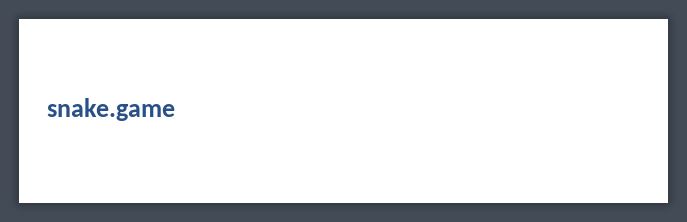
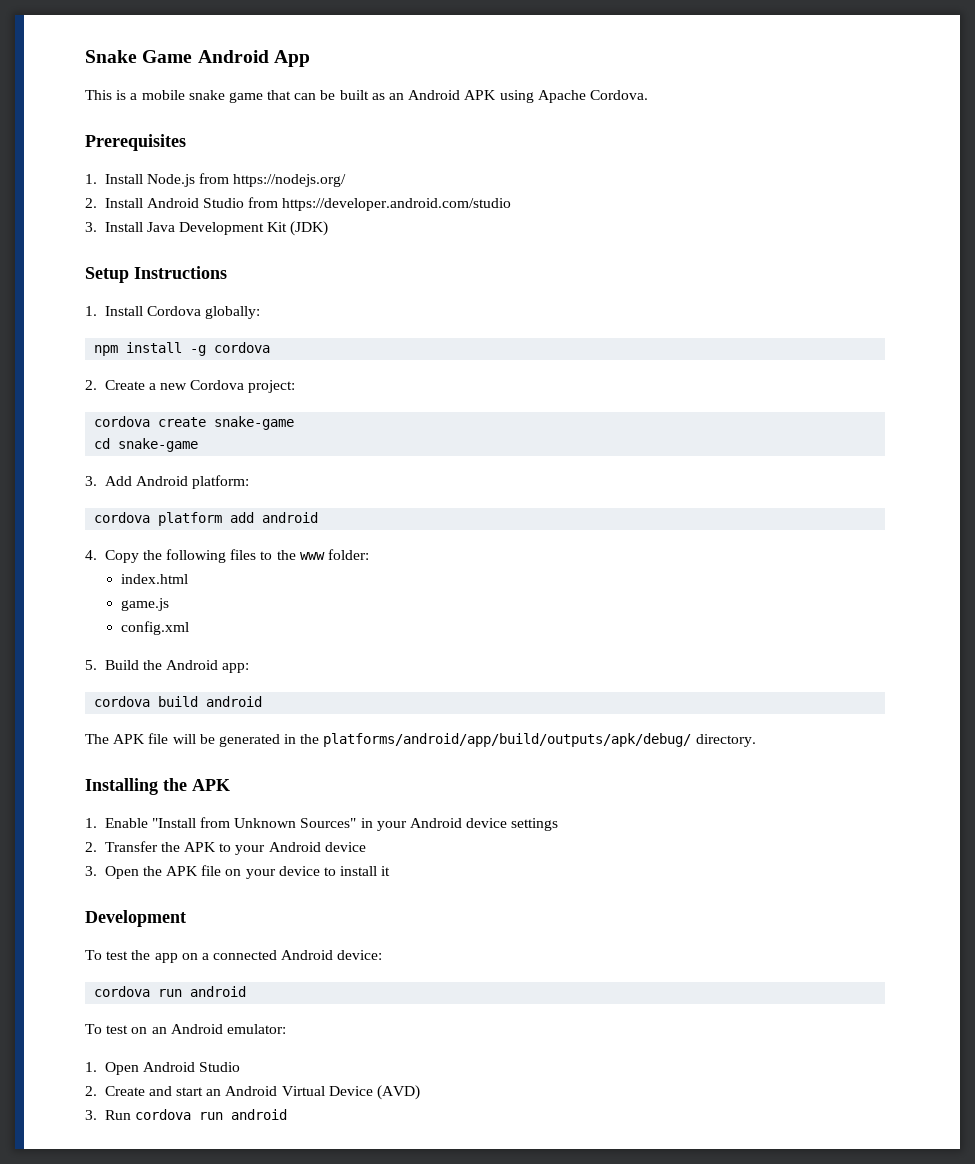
- snake.game
+ Snake Game Android App
+ This is a mobile snake game that can be built as an Android APK using Apache Cordova.
+ Prerequisites
+ 1. Install Node.js from https://nodejs.org/
+ 2. Install Android Studio from https://developer.android.com/studio
+ 3. Install Java Development Kit (JDK)
+ Setup Instructions
+ 1. Install Cordova globally:
+ npm install -g cordova
+ 2. Create a new Cordova project:
+ cordova create snake-game
+ cd snake-game
+ 3. Add Android platform:
+ cordova platform add android
+ 4. Copy the following files to the www folder:
+ index.html
+ game.js
+ config.xml
+ 5. Build the Android app:
+ cordova build android
+ The APK file will be generated in the platforms/android/app/build/outputs/apk/debug/ directory.
+ Installing the APK
+ 1. Enable "Install from Unknown Sources" in your Android device settings
+ 2. Transfer the APK to your Android device
+ 3. Open the APK file on your device to install it
+ Development
+ To test the app on a connected Android device:
+ cordova run android
+ To test on an Android emulator:
+ 1. Open Android Studio
+ 2. Create and start an Android Virtual Device (AVD)
+ 3. Run cordova run android

